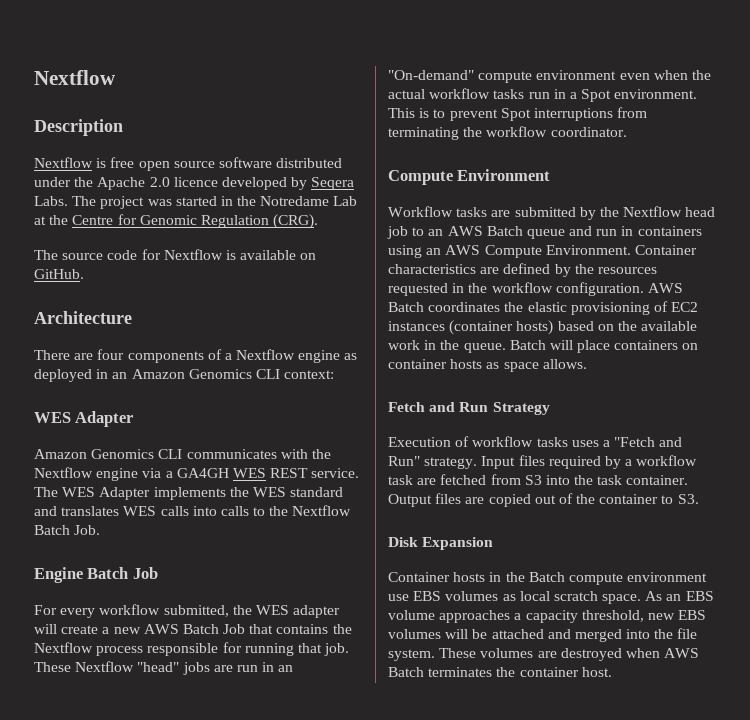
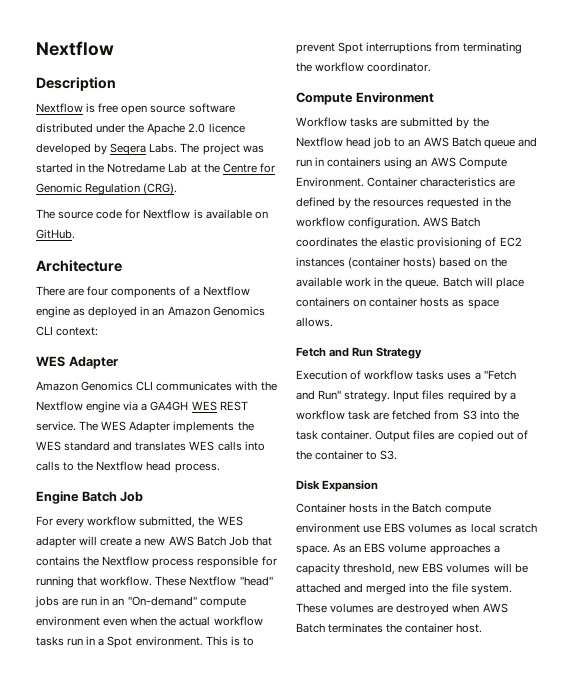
- The WES Adapter implements the WES standard and translates WES calls into calls to the Nextflow Batch Job.
+ The WES Adapter implements the WES standard and translates WES calls into calls to the Nextflow head process.
- For every workflow submitted, the WES adapter will create a new AWS Batch Job that contains the Nextflow process responsible for running that job.
+ For every workflow submitted, the WES adapter will create a new AWS Batch Job that contains the Nextflow process responsible for running that workflow.

